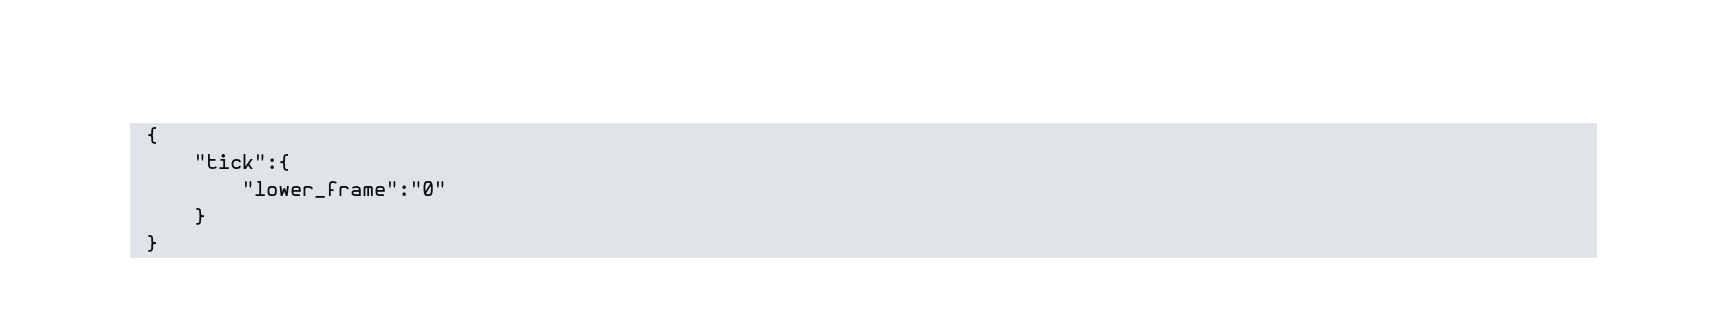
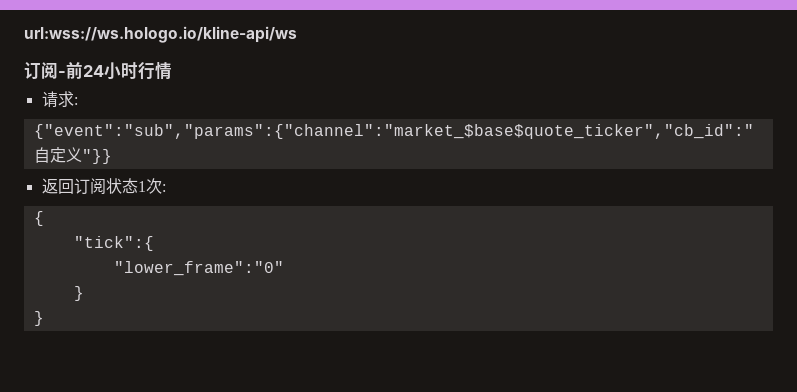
+ url:wss://ws.hologo.io/kline-api/ws
+ 订阅-前24小时行情
+ 请求:
+ {"event":"sub","params":{"channel":"market_$base$quote_ticker","cb_id":"自定义"}}
+ 返回订阅状态1次:

